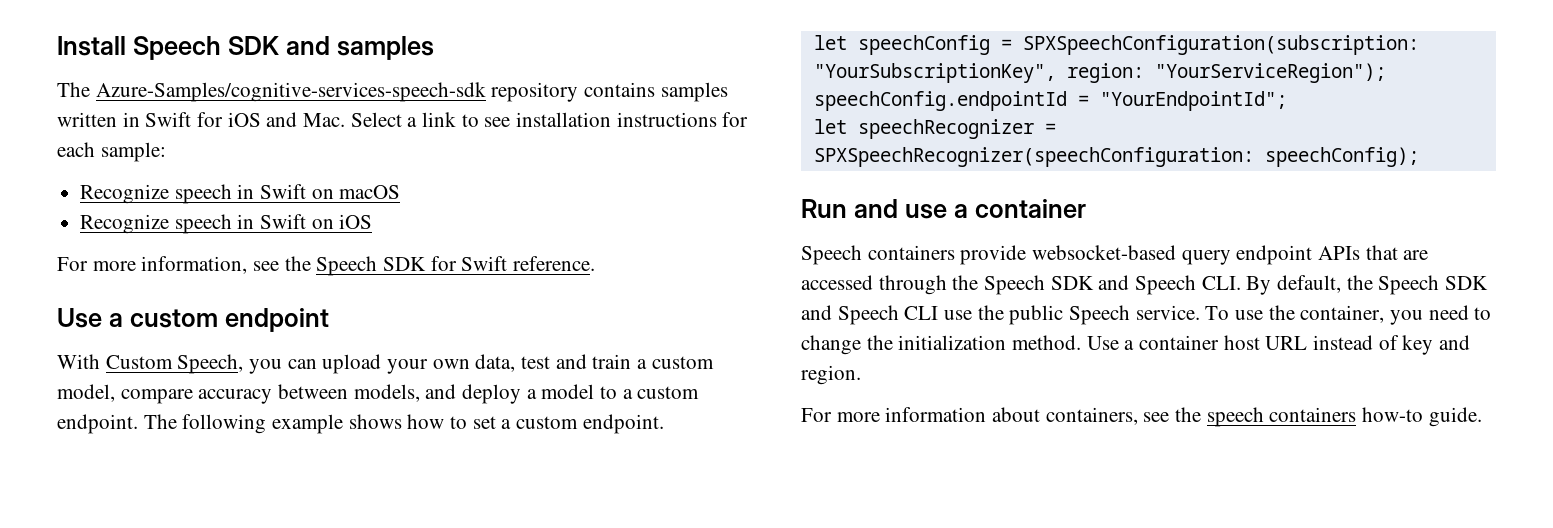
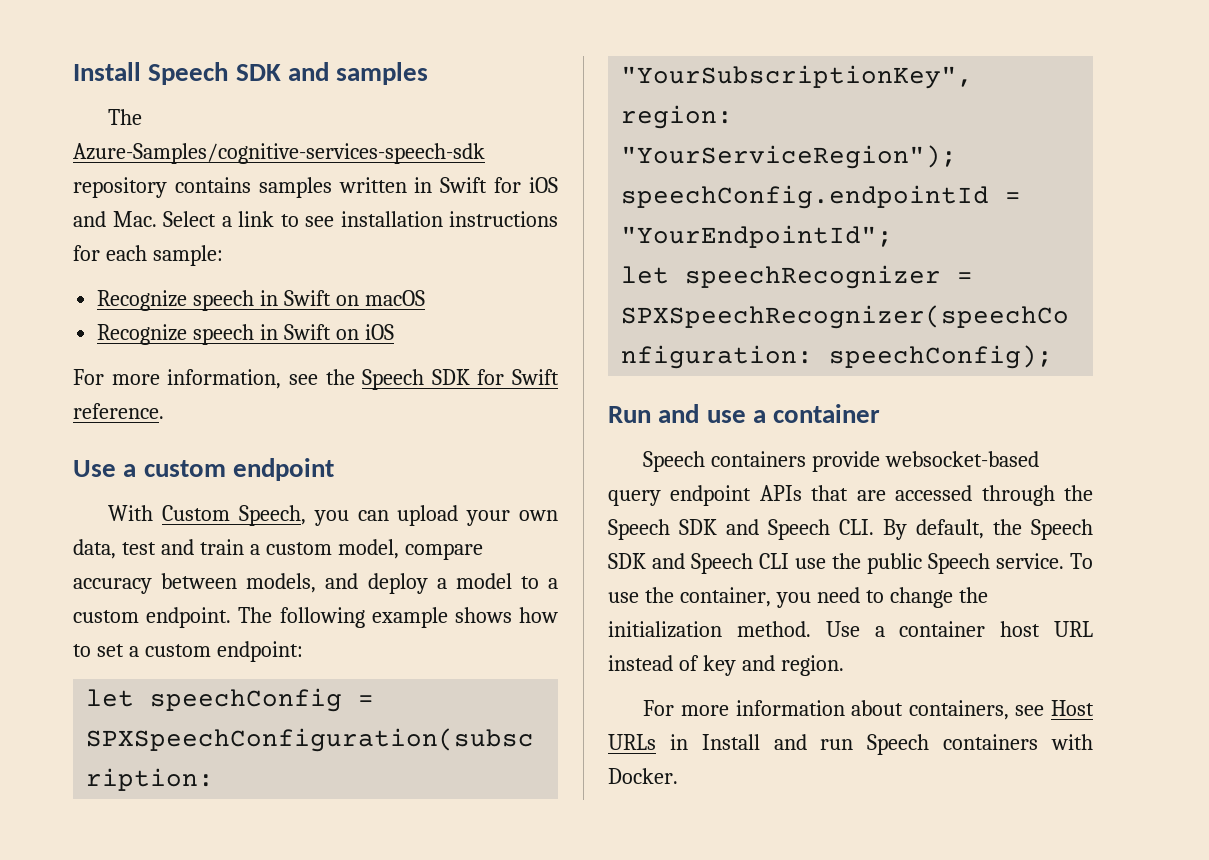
- The following example shows how to set a custom endpoint.
+ The following example shows how to set a custom endpoint:
- For more information about containers, see the speech containers how-to guide.
+ For more information about containers, see Host URLs in Install and run Speech containers with Docker.

